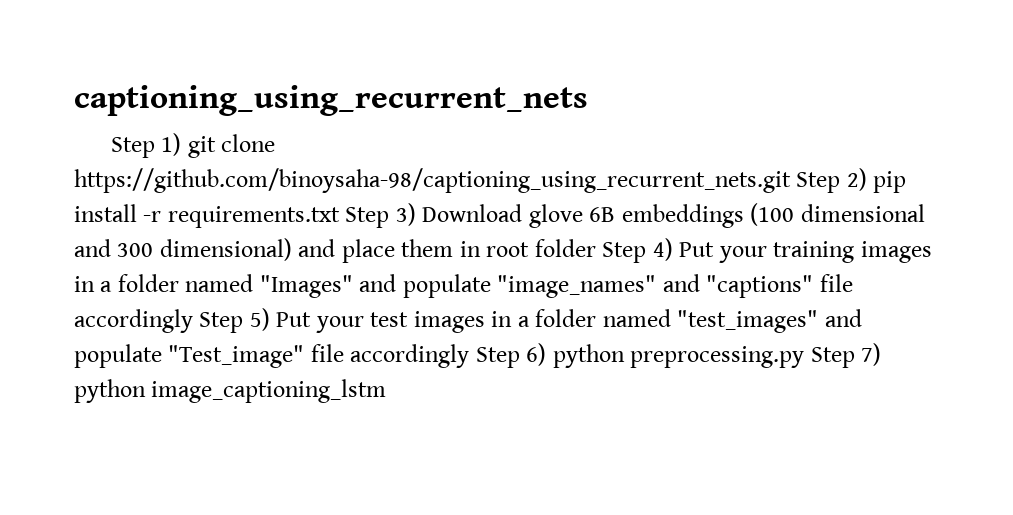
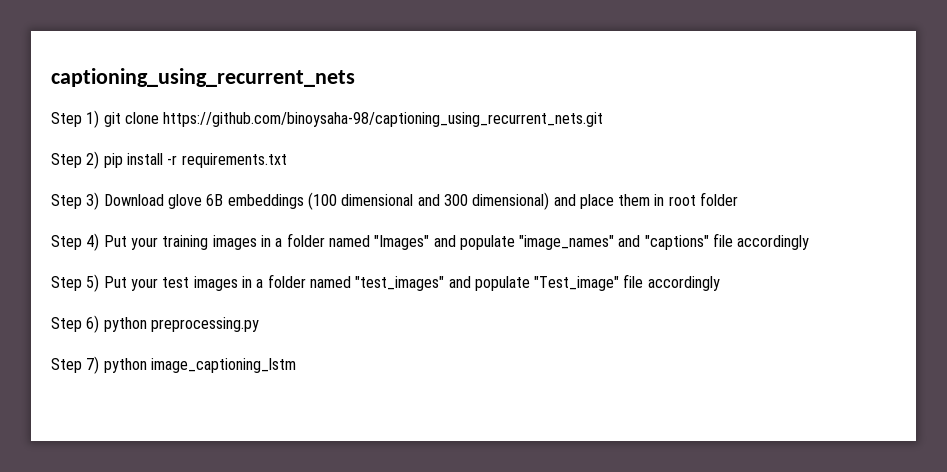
- Step 1) git clone https://github.com/binoysaha-98/captioning_using_recurrent_nets.git Step 2) pip install -r requirements.txt Step 3) Download glove 6B embeddings (100 dimensional and 300 dimensional) and place them in root folder Step 4) Put your training images in a folder named "Images" and populate "image_names" and "captions" file accordingly Step 5) Put your test images in a folder named "test_images" and populate "Test_image" file accordingly Step 6) python preprocessing.py Step 7) python image_captioning_lstm
+ Step 1) git clone https://github.com/binoysaha-98/captioning_using_recurrent_nets.git
+ Step 2) pip install -r requirements.txt
+ Step 3) Download glove 6B embeddings (100 dimensional and 300 dimensional) and place them in root folder
+ Step 4) Put your training images in a folder named "Images" and populate "image_names" and "captions" file accordingly
+ Step 5) Put your test images in a folder named "test_images" and populate "Test_image" file accordingly
+ Step 6) python preprocessing.py
+ Step 7) python image_captioning_lstm

